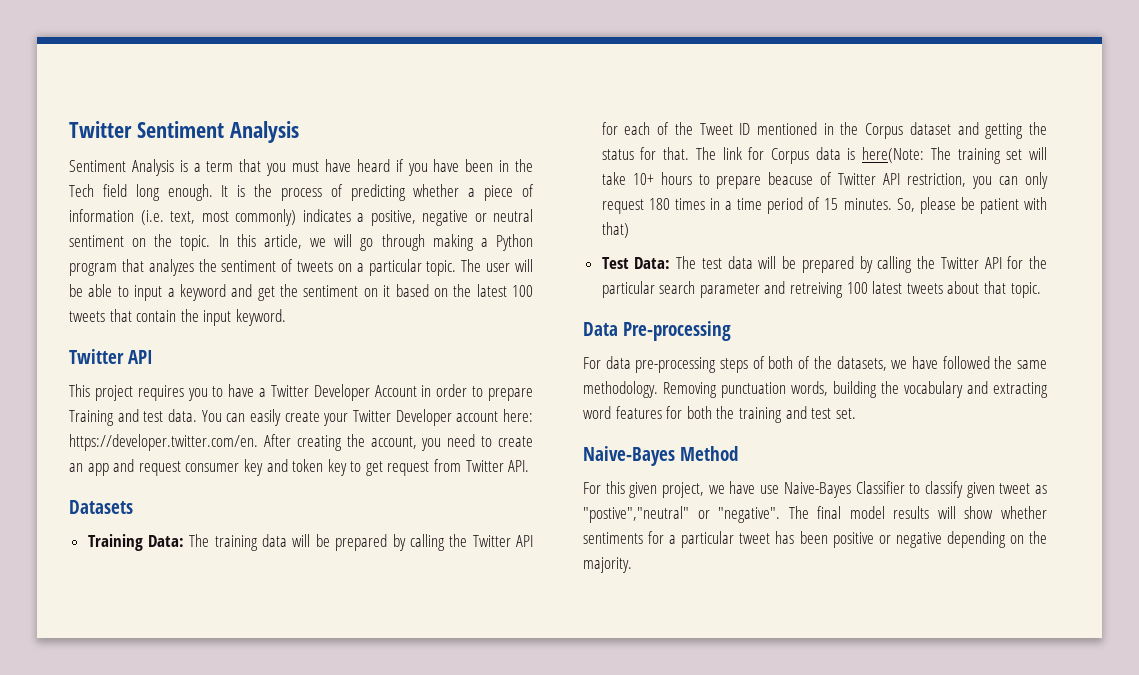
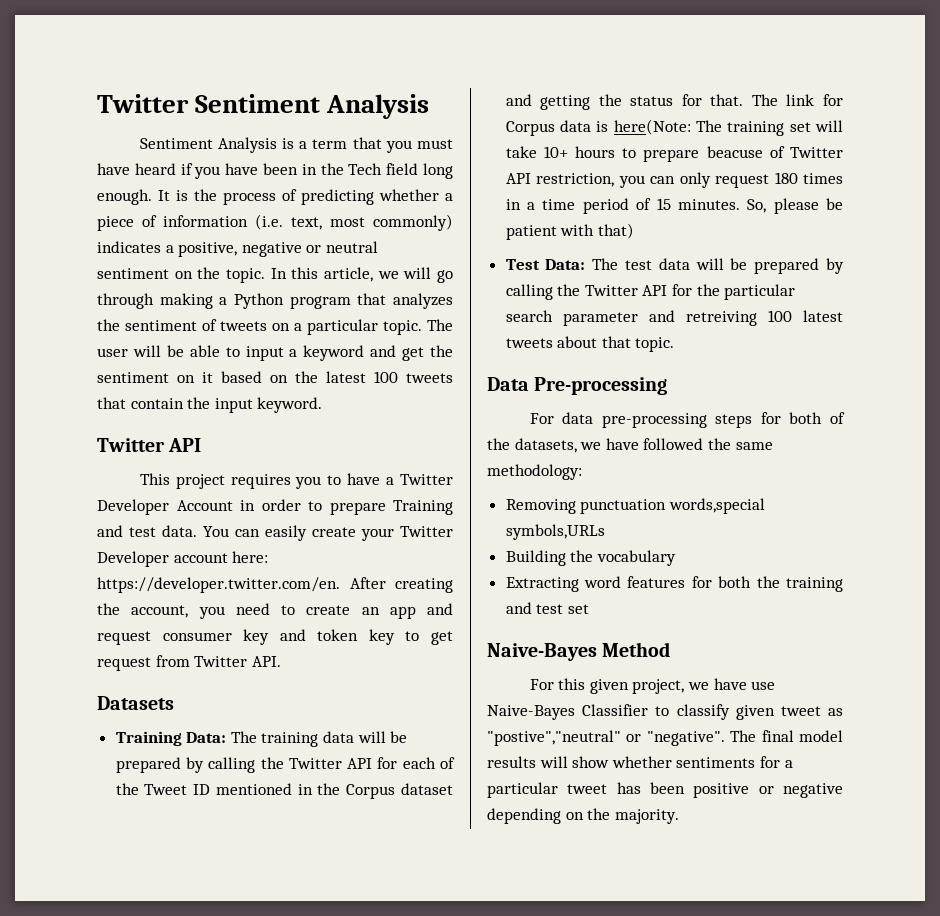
- For data pre-processing steps of both of the datasets, we have followed the same methodology. Removing punctuation words, building the vocabulary and extracting word features for both the training and test set.
+ For data pre-processing steps for both of the datasets, we have followed the same methodology:
+ Removing punctuation words,special symbols,URLs
+ Building the vocabulary
+ Extracting word features for both the training and test set

